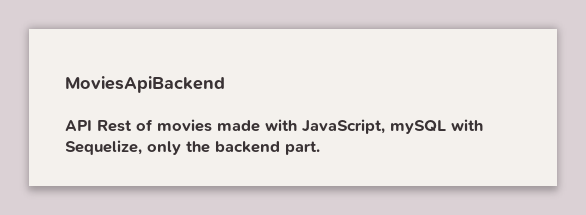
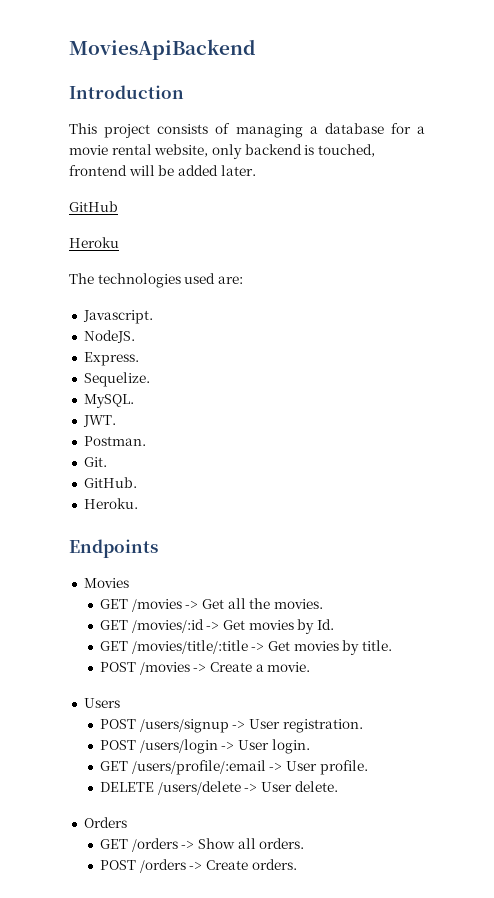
- API Rest of movies made with JavaScript, mySQL with Sequelize, only the backend part.
+ Introduction
+ This project consists of managing a database for a movie rental website, only backend is touched, frontend will be added later.
+ GitHub
+ Heroku
+ The technologies used are:
+ Javascript.
+ NodeJS.
+ Express.
+ Sequelize.
+ MySQL.
+ JWT.
+ Postman.
+ Git.
+ GitHub.
+ Heroku.
+ Endpoints
+ Movies
+ GET /movies -> Get all the movies.
+ GET /movies/:id -> Get movies by Id.
+ GET /movies/title/:title -> Get movies by title.
+ POST /movies -> Create a movie.
+ Users
+ POST /users/signup -> User registration.
+ POST /users/login -> User login.
+ GET /users/profile/:email -> User profile.
+ DELETE /users/delete -> User delete.
+ Orders
+ GET /orders -> Show all orders.
+ POST /orders -> Create orders.

